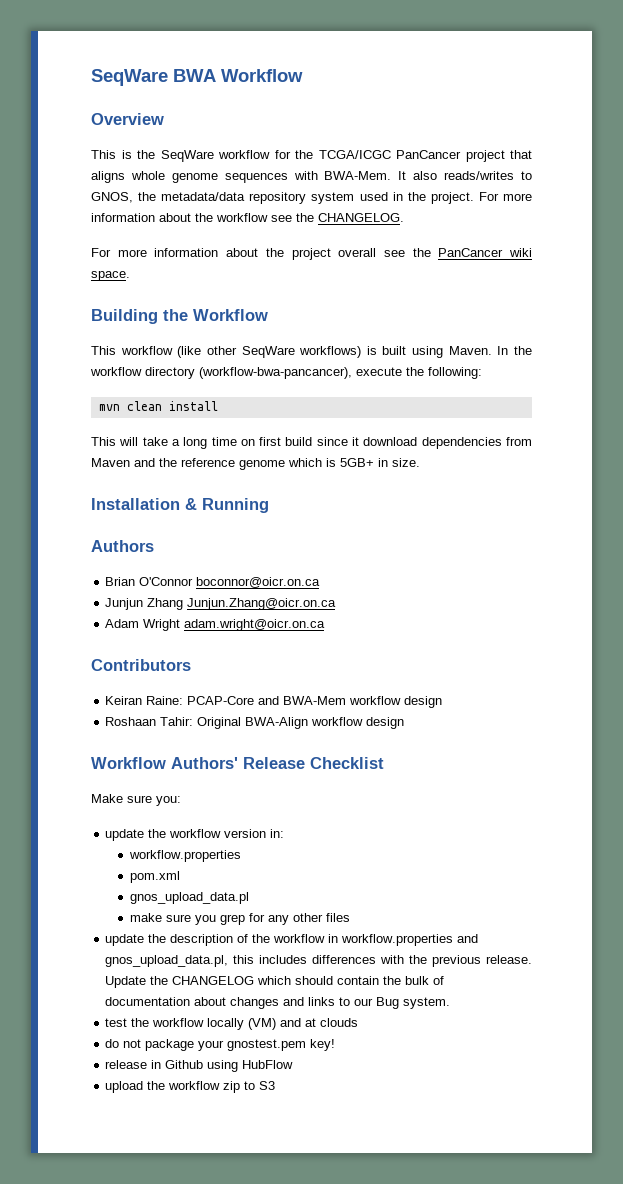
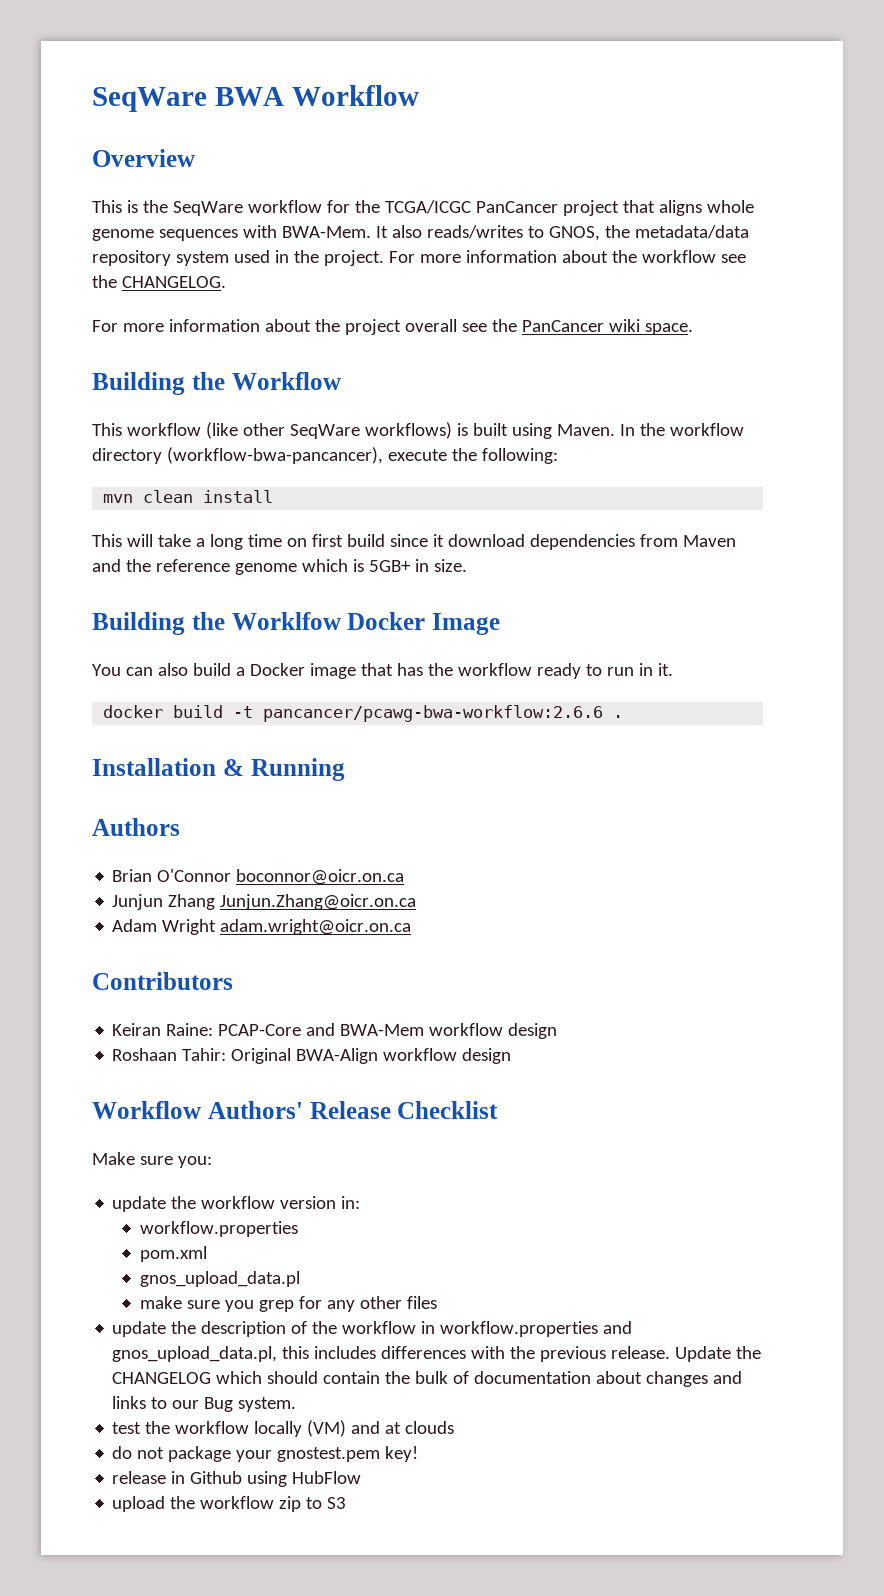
+ Building the Worklfow Docker Image
+ You can also build a Docker image that has the workflow ready to run in it.
+ docker build -t pancancer/pcawg-bwa-workflow:2.6.6 .

